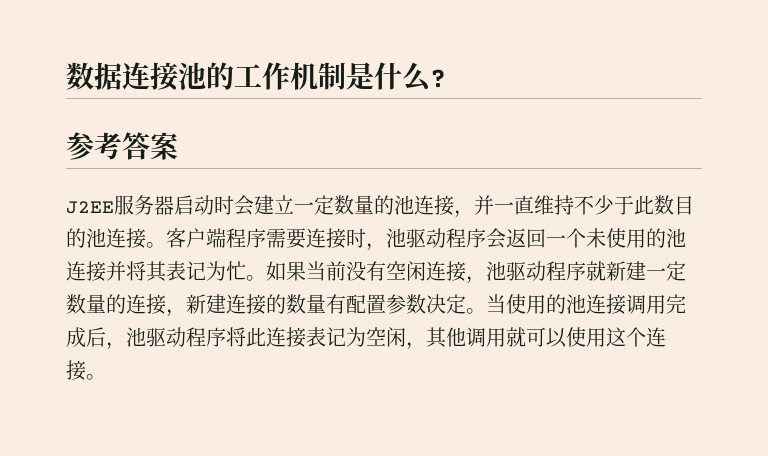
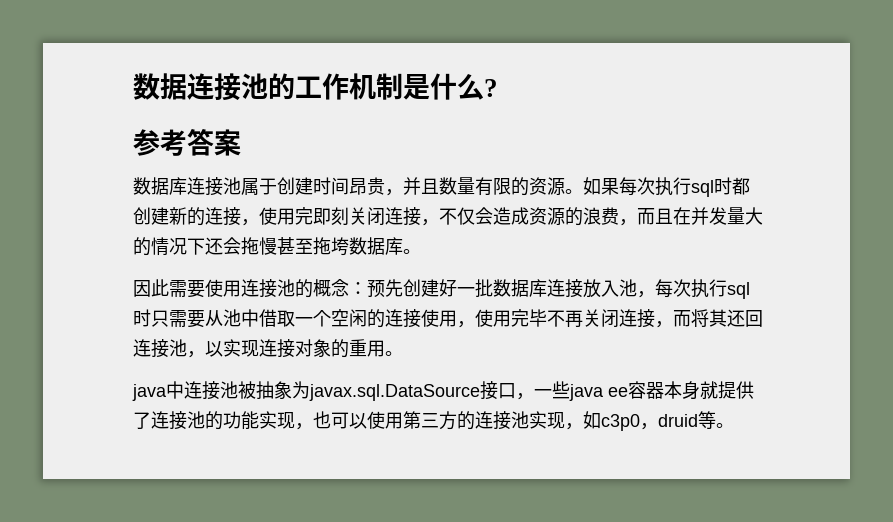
- J2EE服务器启动时会建立一定数量的池连接，并一直维持不少于此数目的池连接。客户端程序需要连接时，池驱动程序会返回一个未使用的池连接并将其表记为忙。如果当前没有空闲连接，池驱动程序就新建一定数量的连接，新建连接的数量有配置参数决定。当使用的池连接调用完成后，池驱动程序将此连接表记为空闲，其他调用就可以使用这个连接。
+ 数据库连接池属于创建时间昂贵，并且数量有限的资源。如果每次执行sql时都创建新的连接，使用完即刻关闭连接，不仅会造成资源的浪费，而且在并发量大的情况下还会拖慢甚至拖垮数据库。
+ 因此需要使用连接池的概念：预先创建好一批数据库连接放入池，每次执行sql时只需要从池中借取一个空闲的连接使用，使用完毕不再关闭连接，而将其还回连接池，以实现连接对象的重用。
+ java中连接池被抽象为javax.sql.DataSource接口，一些java ee容器本身就提供了连接池的功能实现，也可以使用第三方的连接池实现，如c3p0，druid等。

